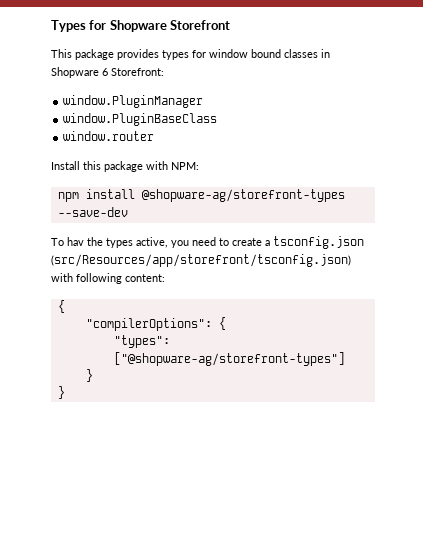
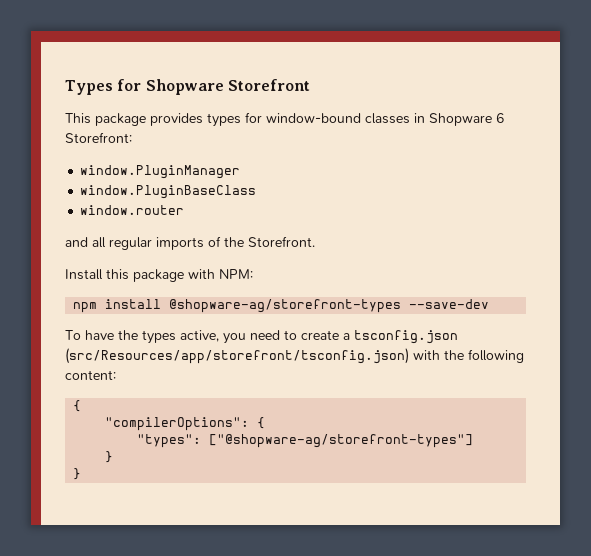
- This package provides types for window bound classes in Shopware 6 Storefront:
+ This package provides types for window-bound classes in Shopware 6 Storefront:
+ and all regular imports of the Storefront.
- To hav the types active, you need to create a tsconfig.json (src/Resources/app/storefront/tsconfig.json) with following content:
+ To have the types active, you need to create a tsconfig.json (src/Resources/app/storefront/tsconfig.json) with the following content:

